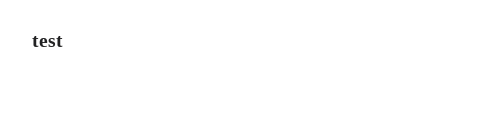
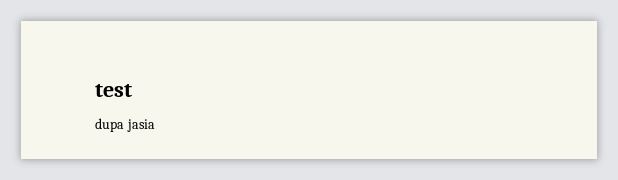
+ dupa jasia

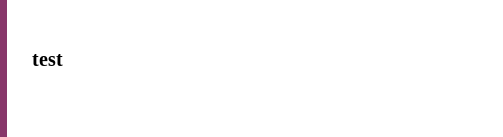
- dupa jasia

